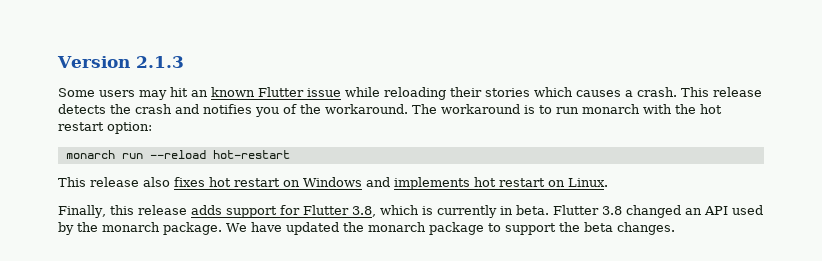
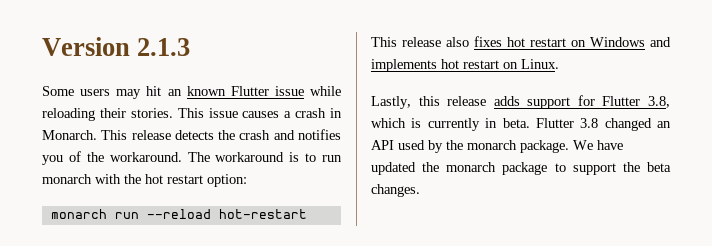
- Some users may hit an known Flutter issue while reloading their stories which causes a crash.
+ Some users may hit an known Flutter issue while reloading their stories. This issue causes a crash in Monarch.
- Finally, this release adds support for Flutter 3.8, which is currently in beta.
+ Lastly, this release adds support for Flutter 3.8, which is currently in beta.

